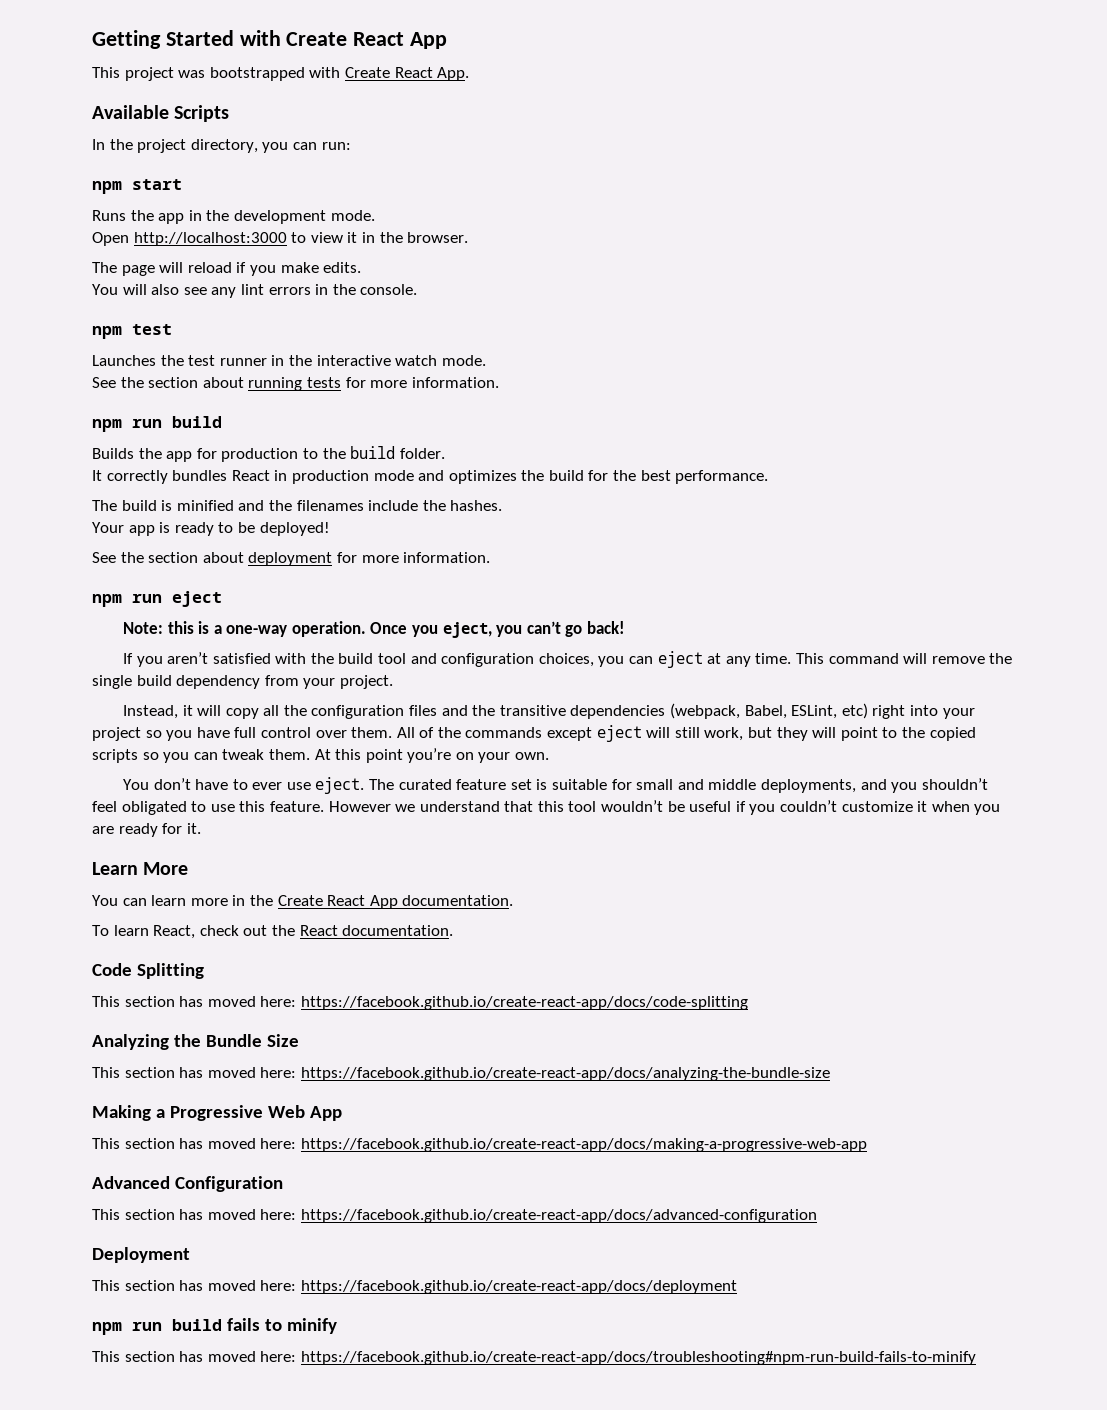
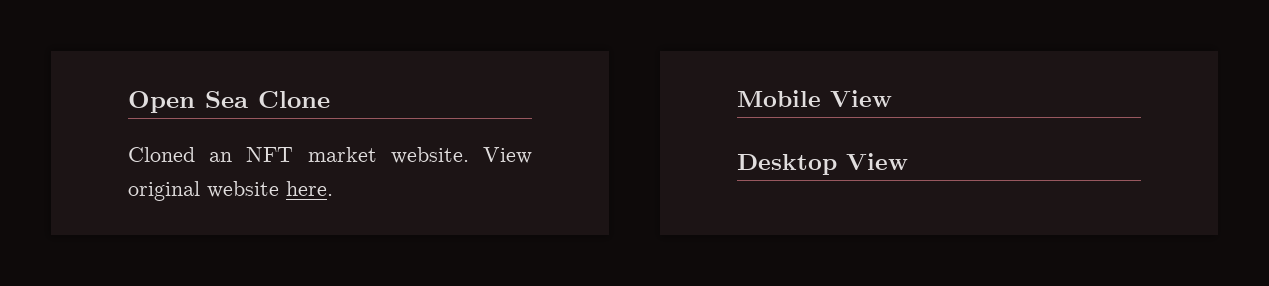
- Getting Started with Create React App
- This project was bootstrapped with Create React App.
- Available Scripts
- In the project directory, you can run:
- npm start
- Runs the app in the development mode.
- Open http://localhost:3000 to view it in the browser.
- The page will reload if you make edits.
- You will also see any lint errors in the console.
- npm test
- Launches the test runner in the interactive watch mode.
- See the section about running tests for more information.
- npm run build
- Builds the app for production to the build folder.
- It correctly bundles React in production mode and optimizes the build for the best performance.
- The build is minified and the filenames include the hashes.
- Your app is ready to be deployed!
- See the section about deployment for more information.
- npm run eject
- Note: this is a one-way operation. Once you eject, you can’t go back!
- If you aren’t satisfied with the build tool and configuration choices, you can eject at any time. This command will remove the single build dependency from your project.
- Instead, it will copy all the configuration files and the transitive dependencies (webpack, Babel, ESLint, etc) right into your project so you have full control over them. All of the commands except eject will still work, but they will point to the copied scripts so you can tweak them. At this point you’re on your own.
- You don’t have to ever use eject. The curated feature set is suitable for small and middle deployments, and you shouldn’t feel obligated to use this feature. However we understand that this tool wouldn’t be useful if you couldn’t customize it when you are ready for it.
- Learn More
- You can learn more in the Create React App documentation.
- To learn React, check out the React documentation.
- Code Splitting
- This section has moved here: https://facebook.github.io/create-react-app/docs/code-splitting
- Analyzing the Bundle Size
- This section has moved here: https://facebook.github.io/create-react-app/docs/analyzing-the-bundle-size
- Making a Progressive Web App
- This section has moved here: https://facebook.github.io/create-react-app/docs/making-a-progressive-web-app
- Advanced Configuration
- This section has moved here: https://facebook.github.io/create-react-app/docs/advanced-configuration
- Deployment
- This section has moved here: https://facebook.github.io/create-react-app/docs/deployment
- npm run build fails to minify
- This section has moved here: https://facebook.github.io/create-react-app/docs/troubleshooting#npm-run-build-fails-to-minify
+ Open Sea Clone
+ Cloned an NFT market website. View original website here.
+ Mobile View
+ Desktop View

